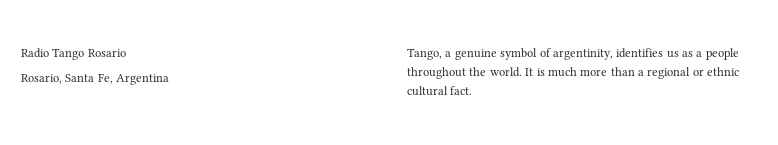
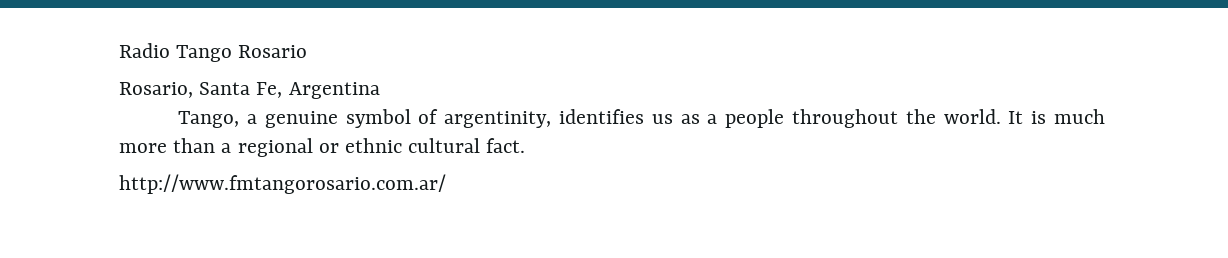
+ http://www.fmtangorosario.com.ar/

